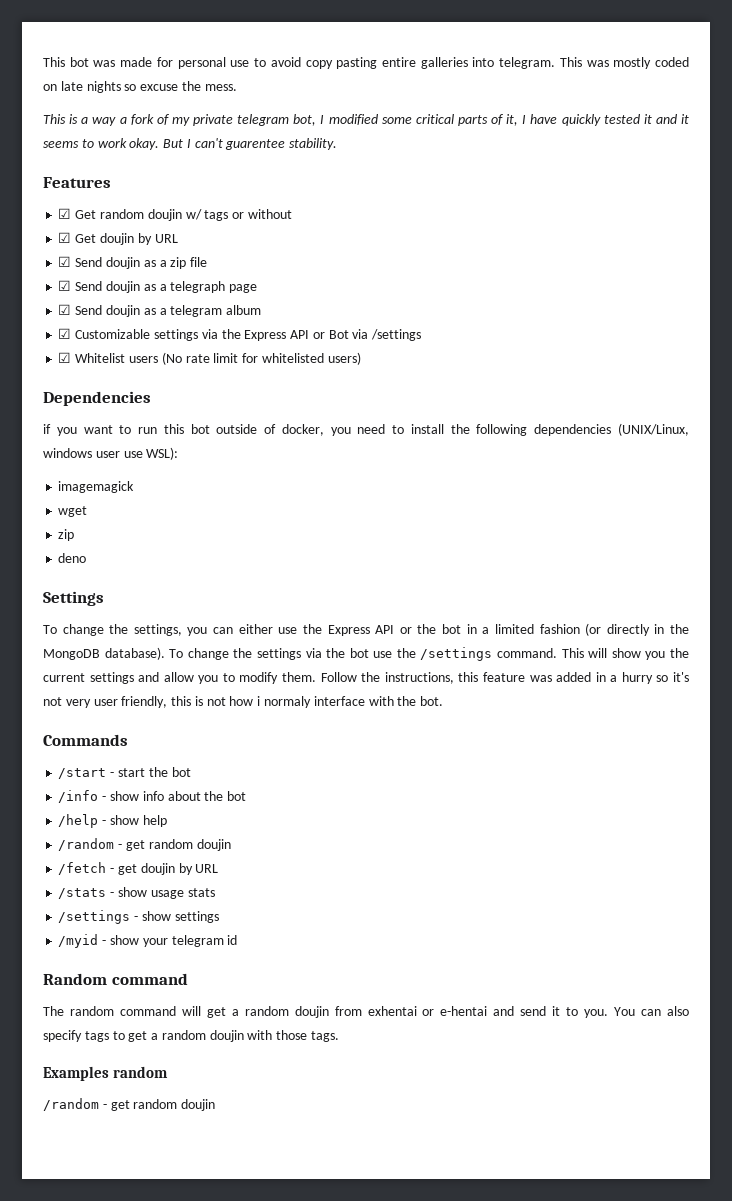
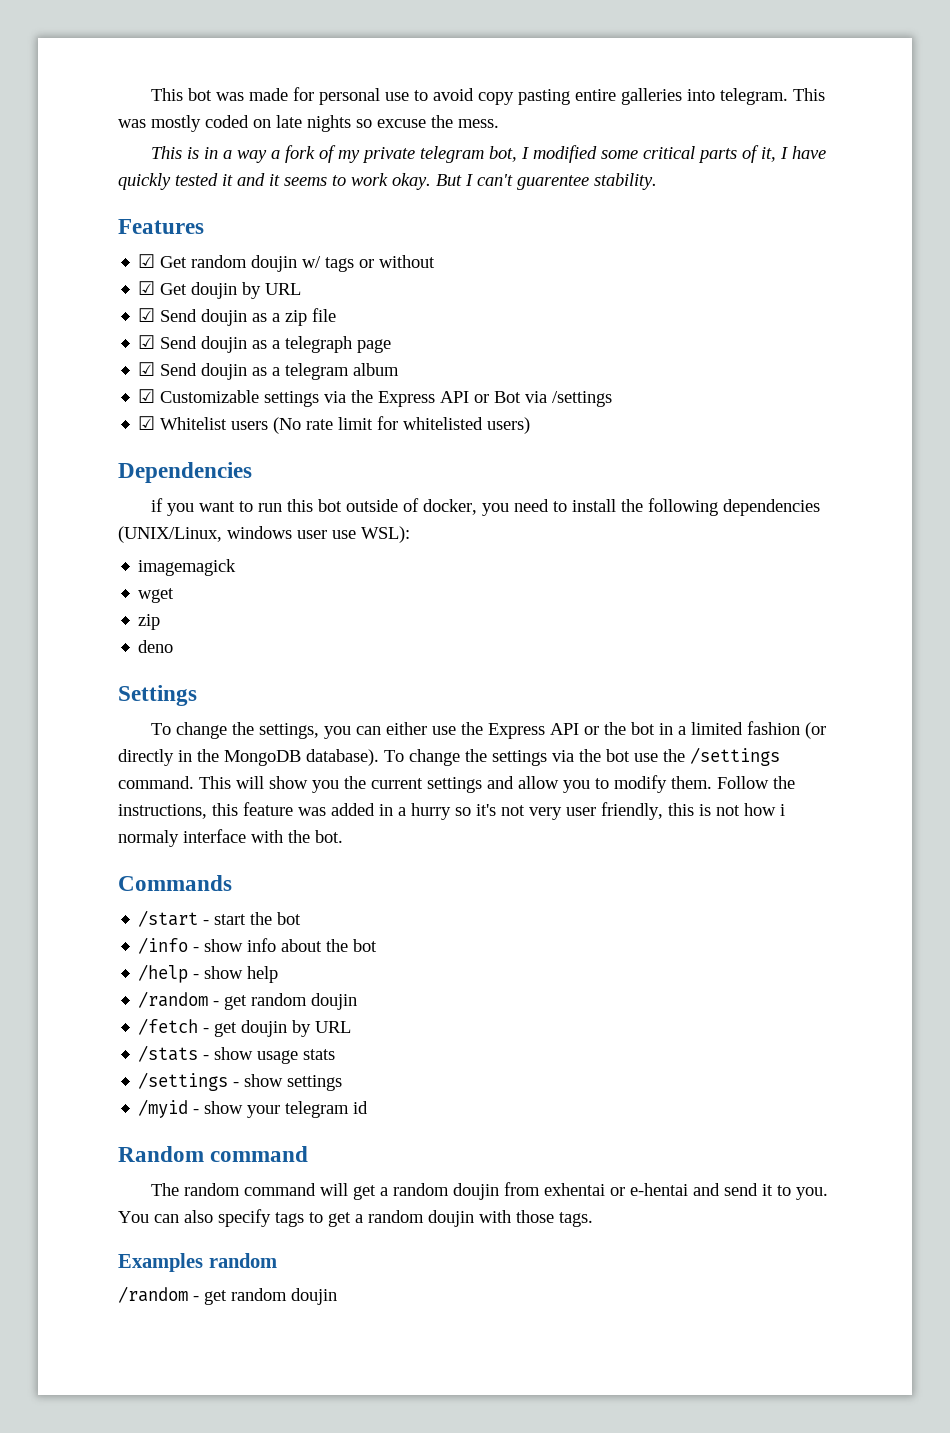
- This is a way a fork of my private telegram bot, I modified some critical parts of it, I have quickly tested it and it seems to work okay.
+ This is in a way a fork of my private telegram bot, I modified some critical parts of it, I have quickly tested it and it seems to work okay.

